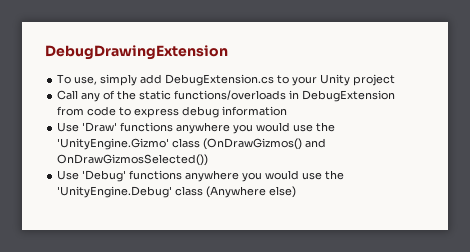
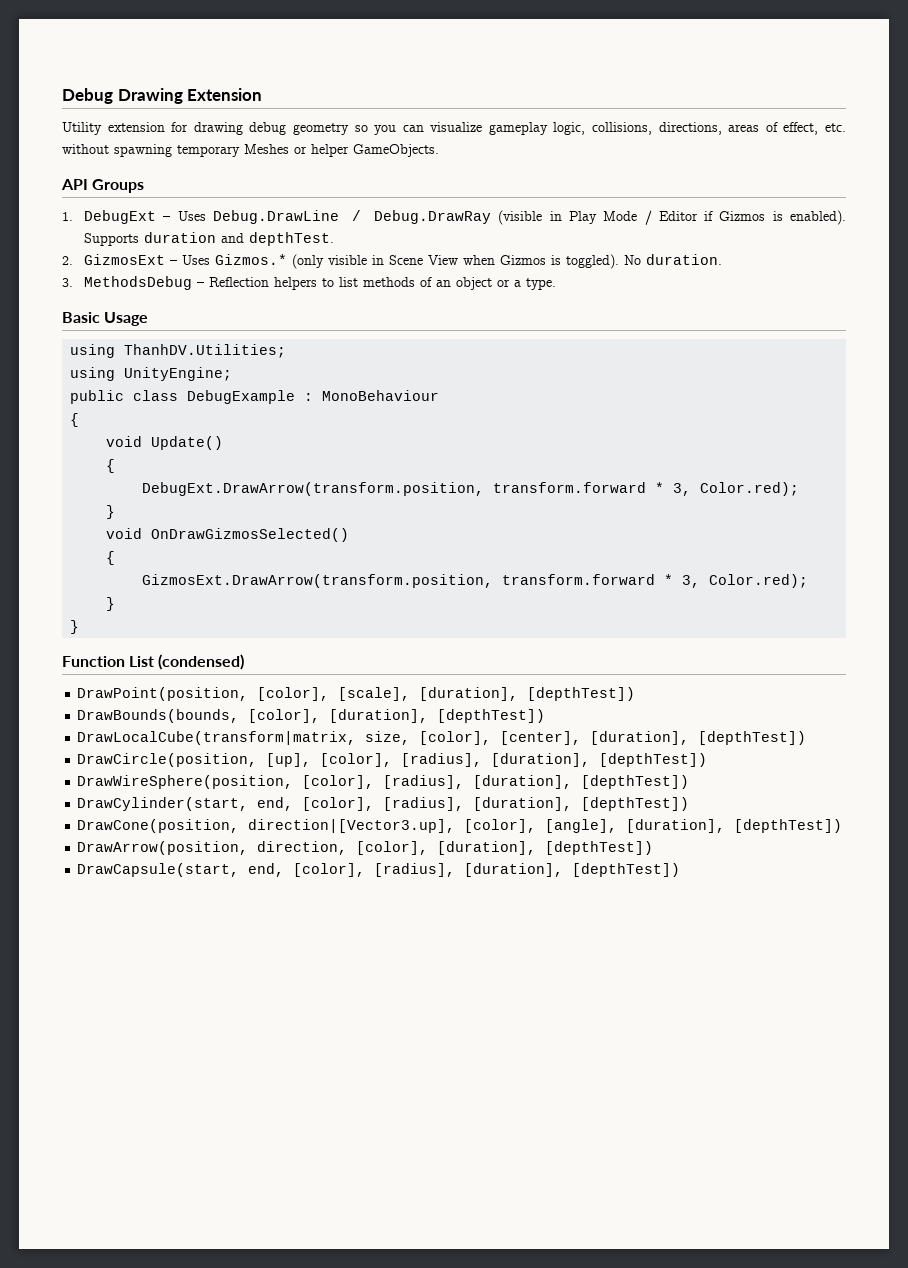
- DebugDrawingExtension
- To use, simply add DebugExtension.cs to your Unity project
- Call any of the static functions/overloads in DebugExtension from code to express debug information
- Use 'Draw' functions anywhere you would use the 'UnityEngine.Gizmo' class (OnDrawGizmos() and OnDrawGizmosSelected())
- Use 'Debug' functions anywhere you would use the 'UnityEngine.Debug' class (Anywhere else)
+ Debug Drawing Extension
+ Utility extension for drawing debug geometry so you can visualize gameplay logic, collisions, directions, areas of effect, etc. without spawning temporary Meshes or helper GameObjects.
+ API Groups
+ 1. DebugExt – Uses Debug.DrawLine / Debug.DrawRay (visible in Play Mode / Editor if Gizmos is enabled). Supports duration and depthTest.
+ 2. GizmosExt – Uses Gizmos.* (only visible in Scene View when Gizmos is toggled). No duration.
+ 3. MethodsDebug – Reflection helpers to list methods of an object or a type.
+ Basic Usage
+ using ThanhDV.Utilities;
+ using UnityEngine;
+ public class DebugExample : MonoBehaviour
+ {
+ void Update()
+ {
+ DebugExt.DrawArrow(transform.position, transform.forward * 3, Color.red);
+ }
+ void OnDrawGizmosSelected()
+ {
+ GizmosExt.DrawArrow(transform.position, transform.forward * 3, Color.red);
+ }
+ }
+ Function List (condensed)
+ DrawPoint(position, [color], [scale], [duration], [depthTest])
+ DrawBounds(bounds, [color], [duration], [depthTest])
+ DrawLocalCube(transform|matrix, size, [color], [center], [duration], [depthTest])
+ DrawCircle(position, [up], [color], [radius], [duration], [depthTest])
+ DrawWireSphere(position, [color], [radius], [duration], [depthTest])
+ DrawCylinder(start, end, [color], [radius], [duration], [depthTest])
+ DrawCone(position, direction|[Vector3.up], [color], [angle], [duration], [depthTest])
+ DrawArrow(position, direction, [color], [duration], [depthTest])
+ DrawCapsule(start, end, [color], [radius], [duration], [depthTest])

